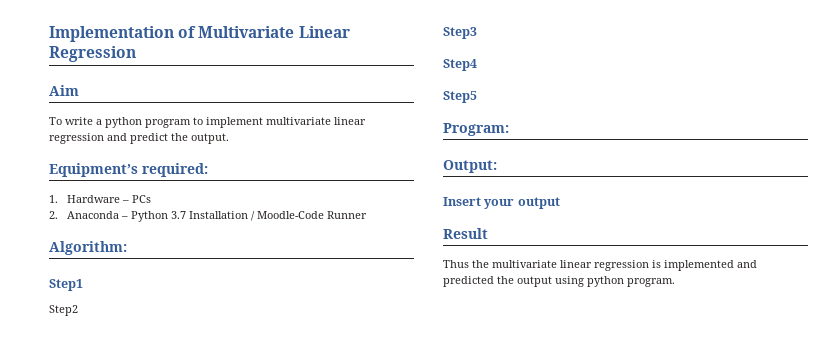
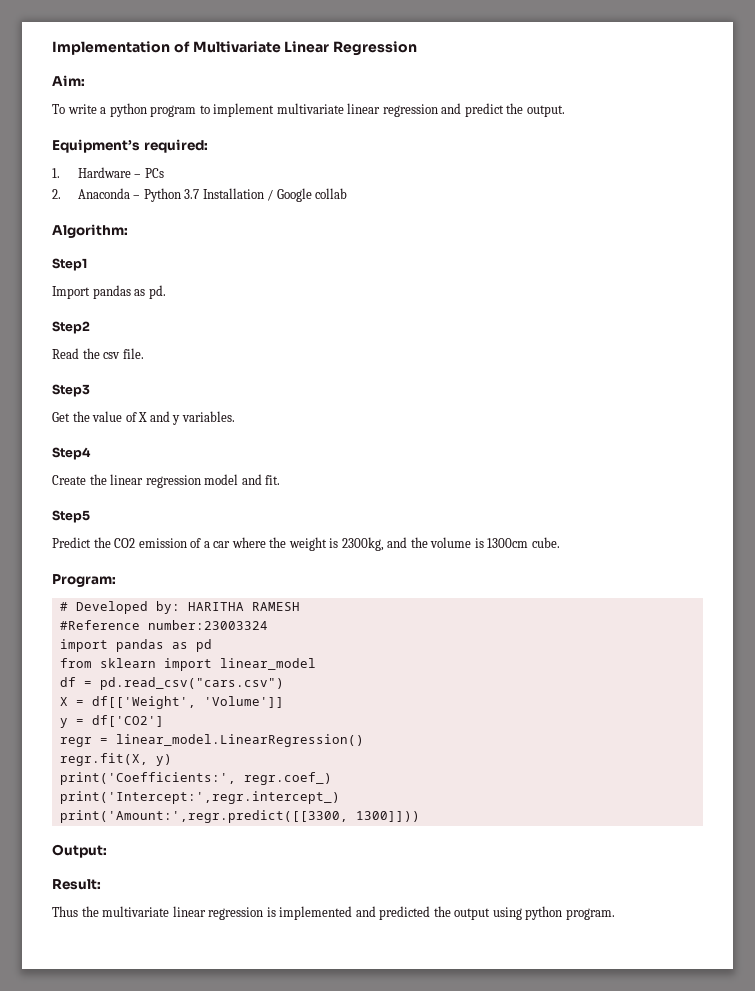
- Aim
+ Aim:
- 2. Anaconda – Python 3.7 Installation / Moodle-Code Runner
+ 2. Anaconda – Python 3.7 Installation / Google collab
+ Import pandas as pd.
  Step2
+ Read the csv file.
  Step3
+ Get the value of X and y variables.
  Step4
+ Create the linear regression model and fit.
  Step5
+ Predict the CO2 emission of a car where the weight is 2300kg, and the volume is 1300cm cube.
  Program:
+ # Developed by: HARITHA RAMESH
+ #Reference number:23003324
+ import pandas as pd
+ from sklearn import linear_model
+ df = pd.read_csv("cars.csv")
+ X = df[['Weight', 'Volume']]
+ y = df['CO2']
+ regr = linear_model.LinearRegression()
+ regr.fit(X, y)
+ print('Coefficients:', regr.coef_)
+ print('Intercept:',regr.intercept_)
+ print('Amount:',regr.predict([[3300, 1300]]))
  Output:
- Insert your output
- Result
+ Result:

